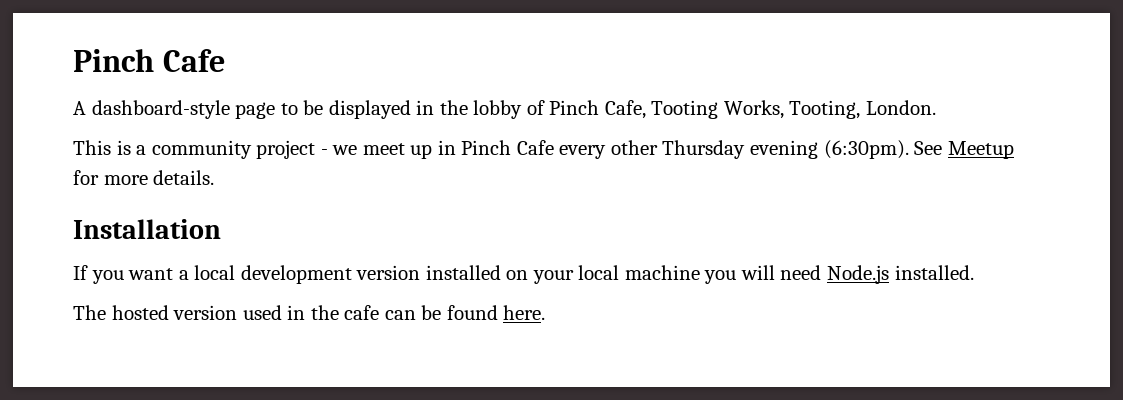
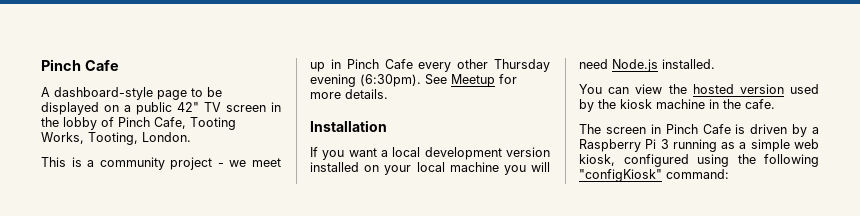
- A dashboard-style page to be displayed in the lobby of Pinch Cafe, Tooting Works, Tooting, London.
+ A dashboard-style page to be displayed on a public 42" TV screen in the lobby of Pinch Cafe, Tooting Works, Tooting, London.
- The hosted version used in the cafe can be found here.
+ You can view the hosted version used by the kiosk machine in the cafe.
+ The screen in Pinch Cafe is driven by a Raspberry Pi 3 running as a simple web kiosk, configured using the following "configKiosk" command:

